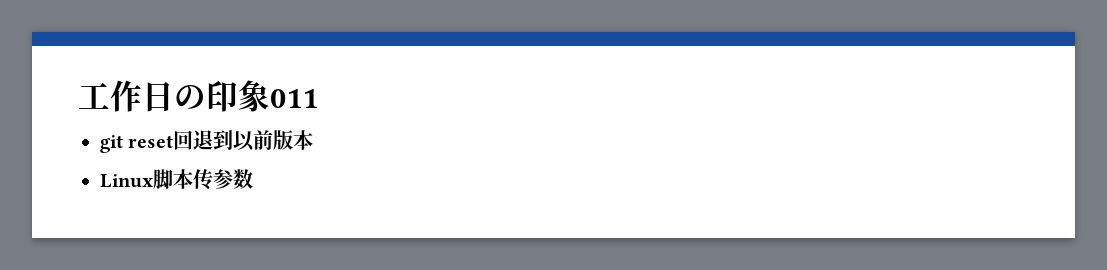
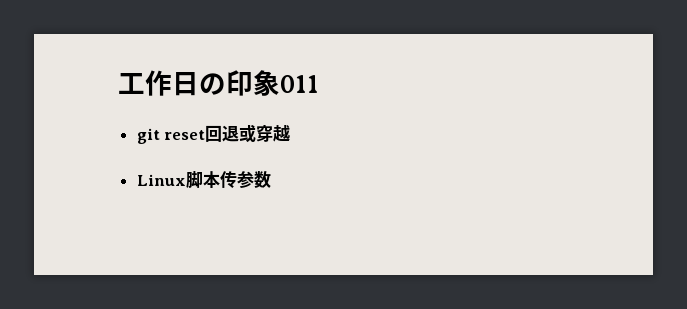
- git reset回退到以前版本
+ git reset回退或穿越

